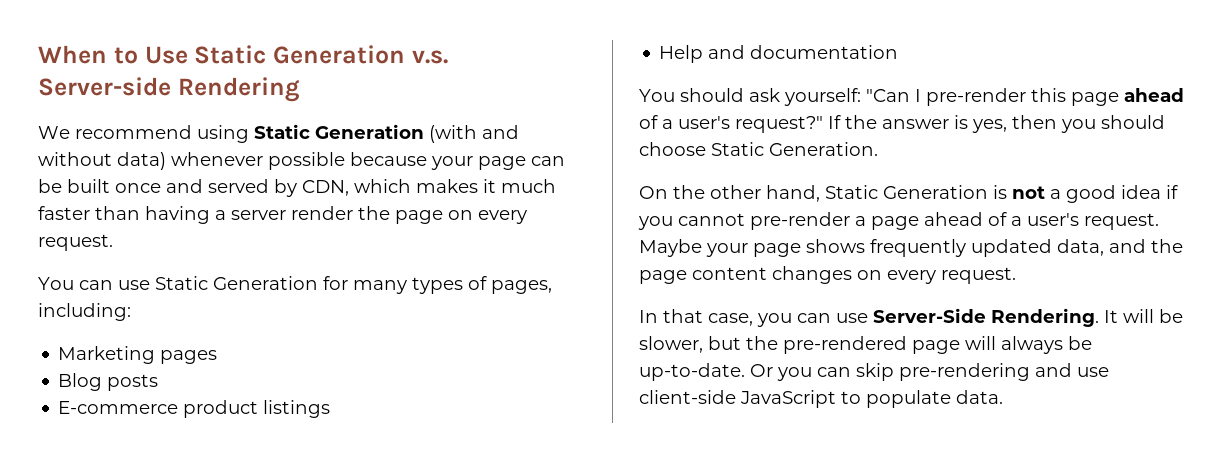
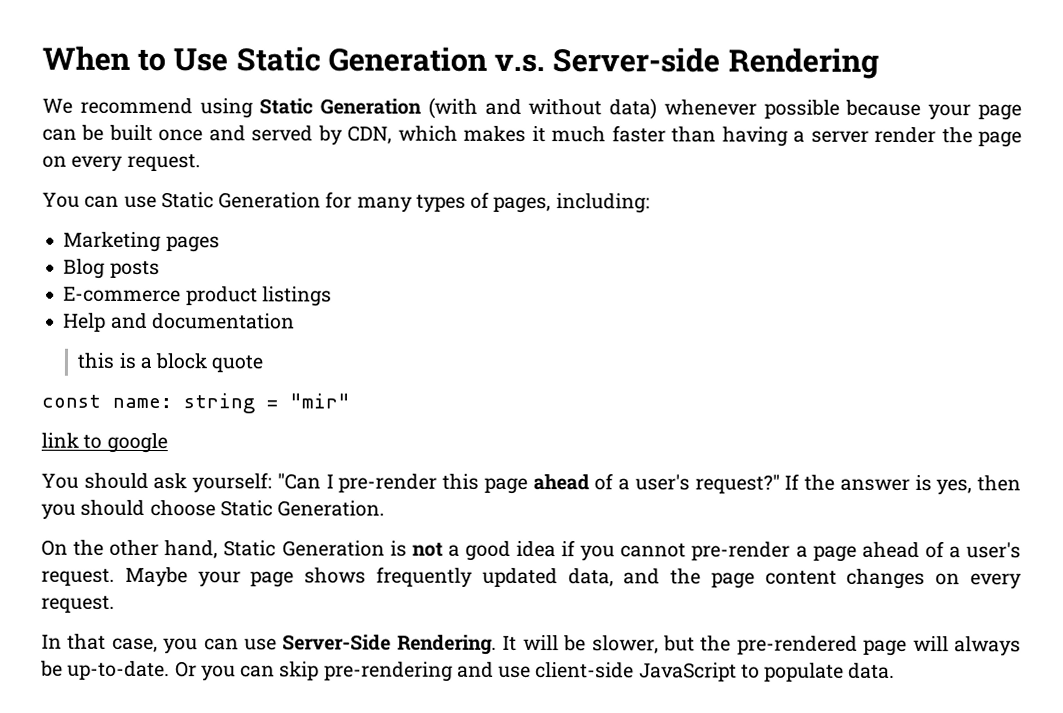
+ this is a block quote
+ const name: string = "mir"
+ link to google

